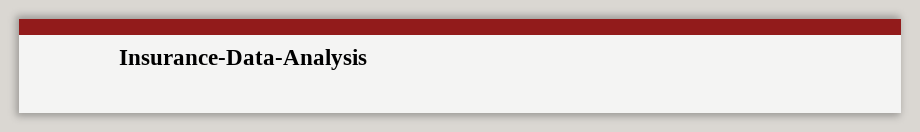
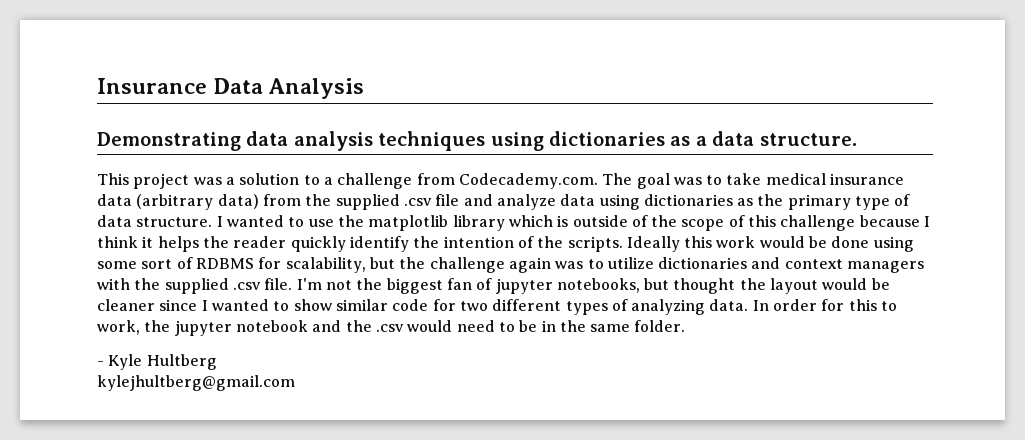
- Insurance-Data-Analysis
+ Insurance Data Analysis
+ Demonstrating data analysis techniques using dictionaries as a data structure.
+ This project was a solution to a challenge from Codecademy.com. The goal was to take medical insurance data (arbitrary data) from the supplied .csv file and analyze data using dictionaries as the primary type of data structure. I wanted to use the matplotlib library which is outside of the scope of this challenge because I think it helps the reader quickly identify the intention of the scripts. Ideally this work would be done using some sort of RDBMS for scalability, but the challenge again was to utilize dictionaries and context managers with the supplied .csv file. I'm not the biggest fan of jupyter notebooks, but thought the layout would be cleaner since I wanted to show similar code for two different types of analyzing data. In order for this to work, the jupyter notebook and the .csv would need to be in the same folder.
+ - Kyle Hultberg
+ kylejhultberg@gmail.com

